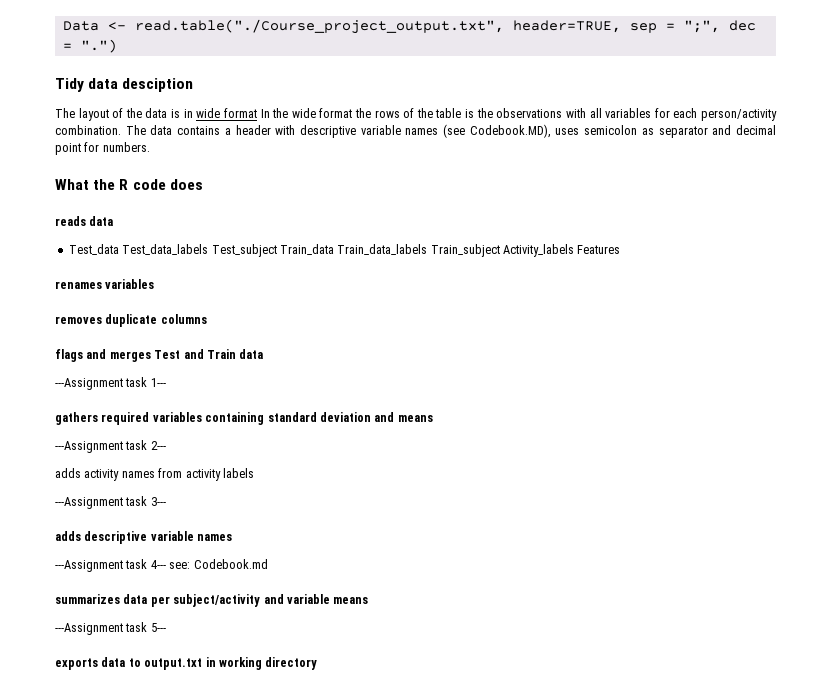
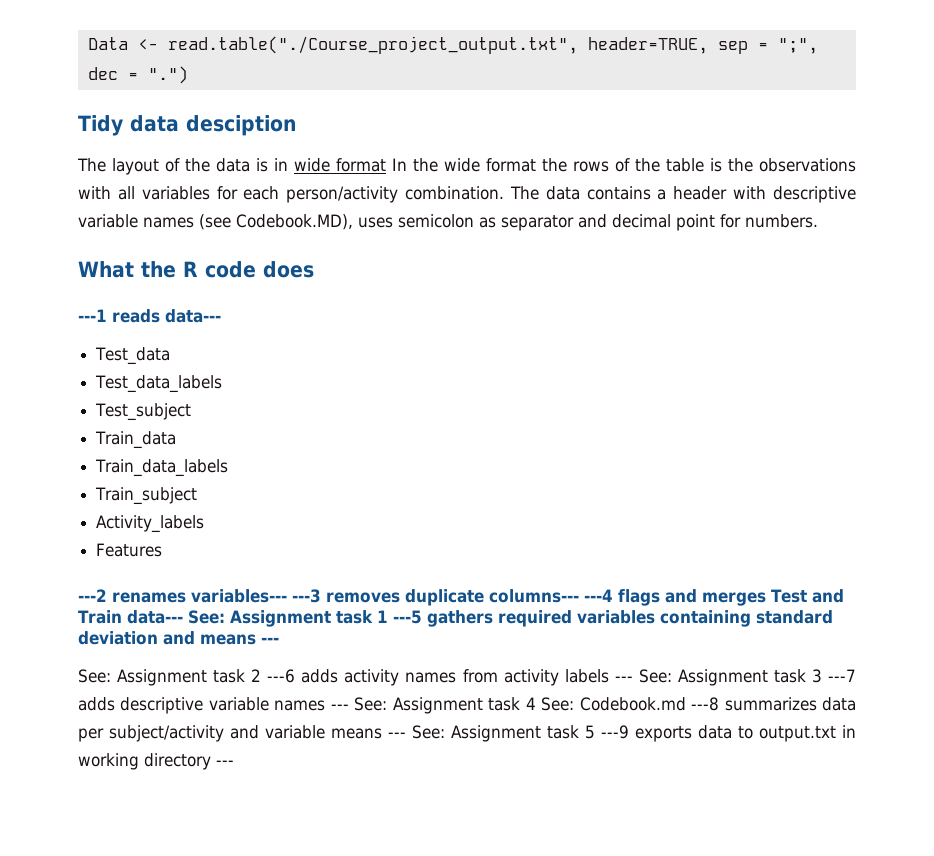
- reads data
+ ---1 reads data---
- Test_data Test_data_labels Test_subject Train_data Train_data_labels Train_subject Activity_labels Features
+ Test_data
+ Test_data_labels
+ Test_subject
+ Train_data
+ Train_data_labels
+ Train_subject
+ Activity_labels
+ Features
- renames variables
- removes duplicate columns
- flags and merges Test and Train data
- ---Assignment task 1---
- gathers required variables containing standard deviation and means
- ---Assignment task 2---
- adds activity names from activity labels
- ---Assignment task 3---
- adds descriptive variable names
- ---Assignment task 4--- see: Codebook.md
- summarizes data per subject/activity and variable means
- ---Assignment task 5---
- exports data to output.txt in working directory
+ ---2 renames variables--- ---3 removes duplicate columns--- ---4 flags and merges Test and Train data--- See: Assignment task 1 ---5 gathers required variables containing standard deviation and means ---
+ See: Assignment task 2 ---6 adds activity names from activity labels --- See: Assignment task 3 ---7 adds descriptive variable names --- See: Assignment task 4 See: Codebook.md ---8 summarizes data per subject/activity and variable means --- See: Assignment task 5 ---9 exports data to output.txt in working directory ---

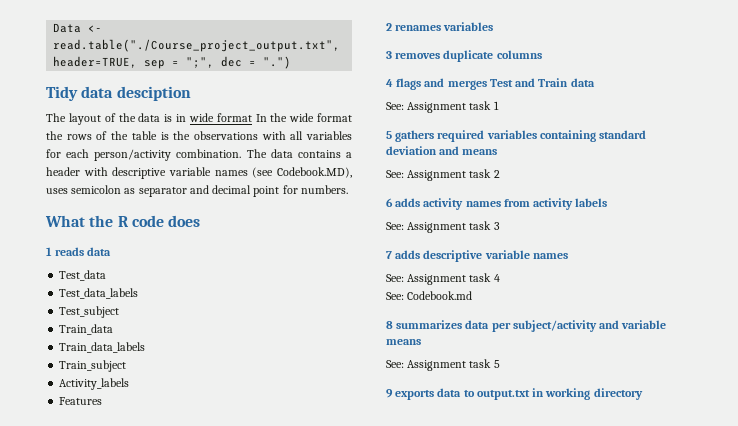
- ---1 reads data---
+ 1 reads data
- ---2 renames variables--- ---3 removes duplicate columns--- ---4 flags and merges Test and Train data--- See: Assignment task 1 ---5 gathers required variables containing standard deviation and means ---
+ 2 renames variables
+ 3 removes duplicate columns
+ 4 flags and merges Test and Train data
+ See: Assignment task 1
+ 5 gathers required variables containing standard deviation and means
- See: Assignment task 2 ---6 adds activity names from activity labels --- See: Assignment task 3 ---7 adds descriptive variable names --- See: Assignment task 4 See: Codebook.md ---8 summarizes data per subject/activity and variable means --- See: Assignment task 5 ---9 exports data to output.txt in working directory ---
+ See: Assignment task 2
+ 6 adds activity names from activity labels
+ See: Assignment task 3
+ 7 adds descriptive variable names
+ See: Assignment task 4
+ See: Codebook.md
+ 8 summarizes data per subject/activity and variable means
+ See: Assignment task 5
+ 9 exports data to output.txt in working directory

